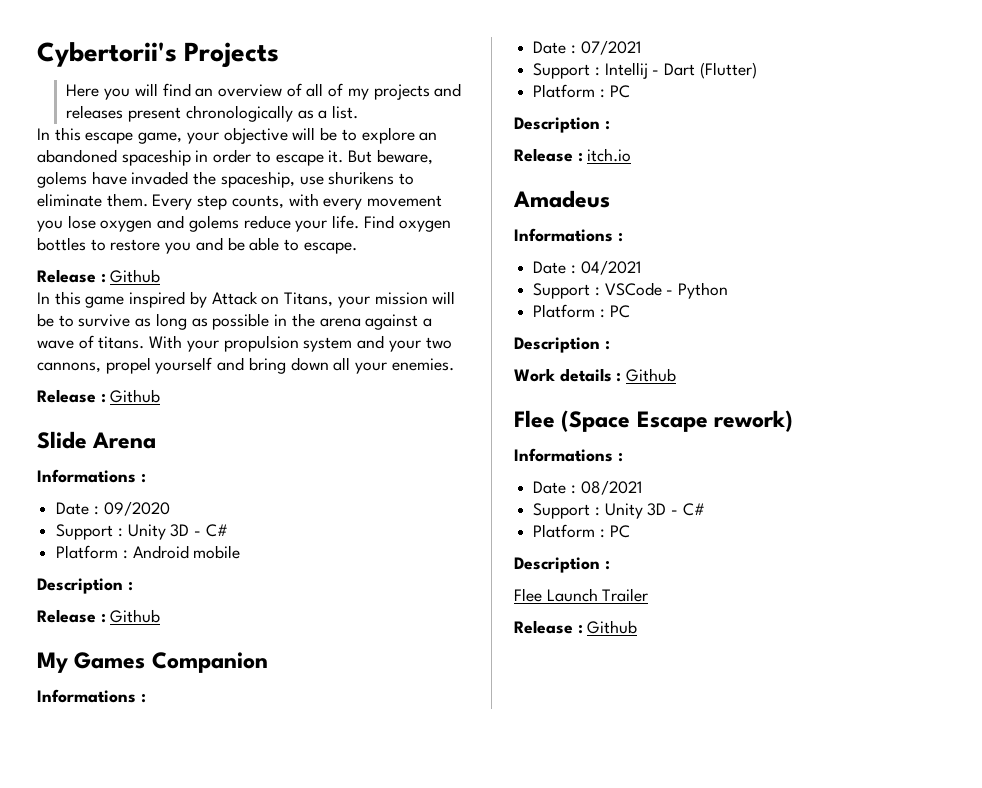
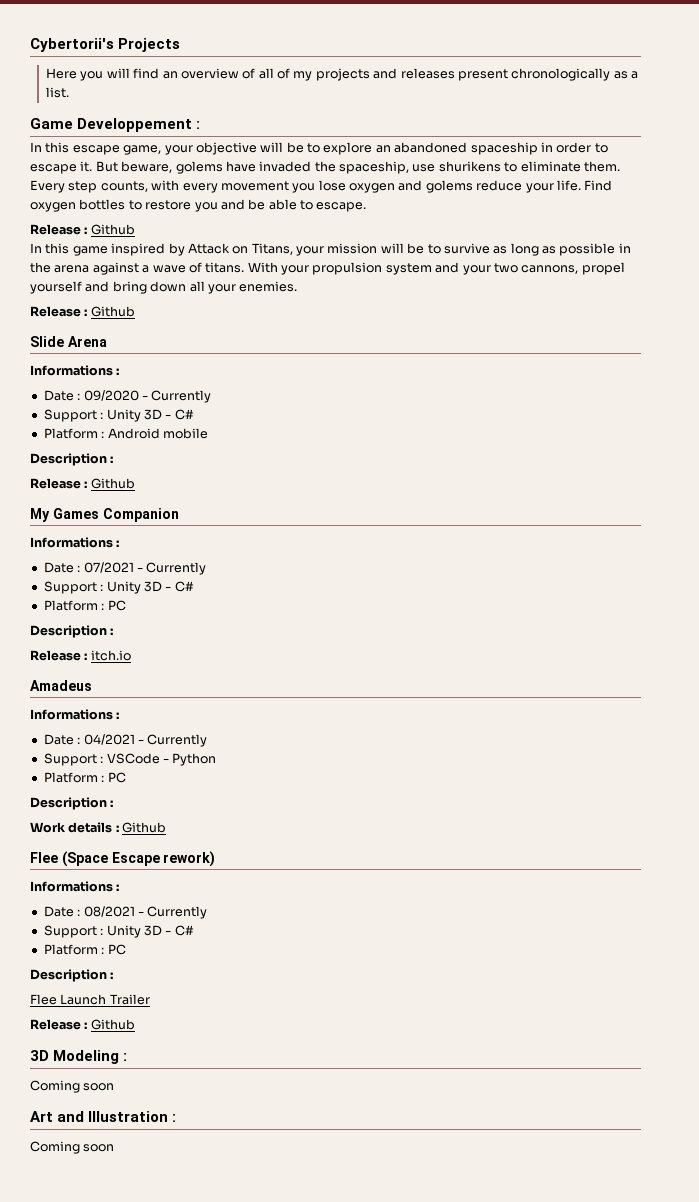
+ Game Developpement :
- Date : 09/2020
+ Date : 09/2020 - Currently
- Date : 07/2021
- Support : Intellij - Dart (Flutter)
+ Date : 07/2021 - Currently
+ Support : Unity 3D - C#
- Date : 04/2021
+ Date : 04/2021 - Currently
- Date : 08/2021
+ Date : 08/2021 - Currently
+ 3D Modeling :
+ Coming soon
+ Art and Illustration :
+ Coming soon

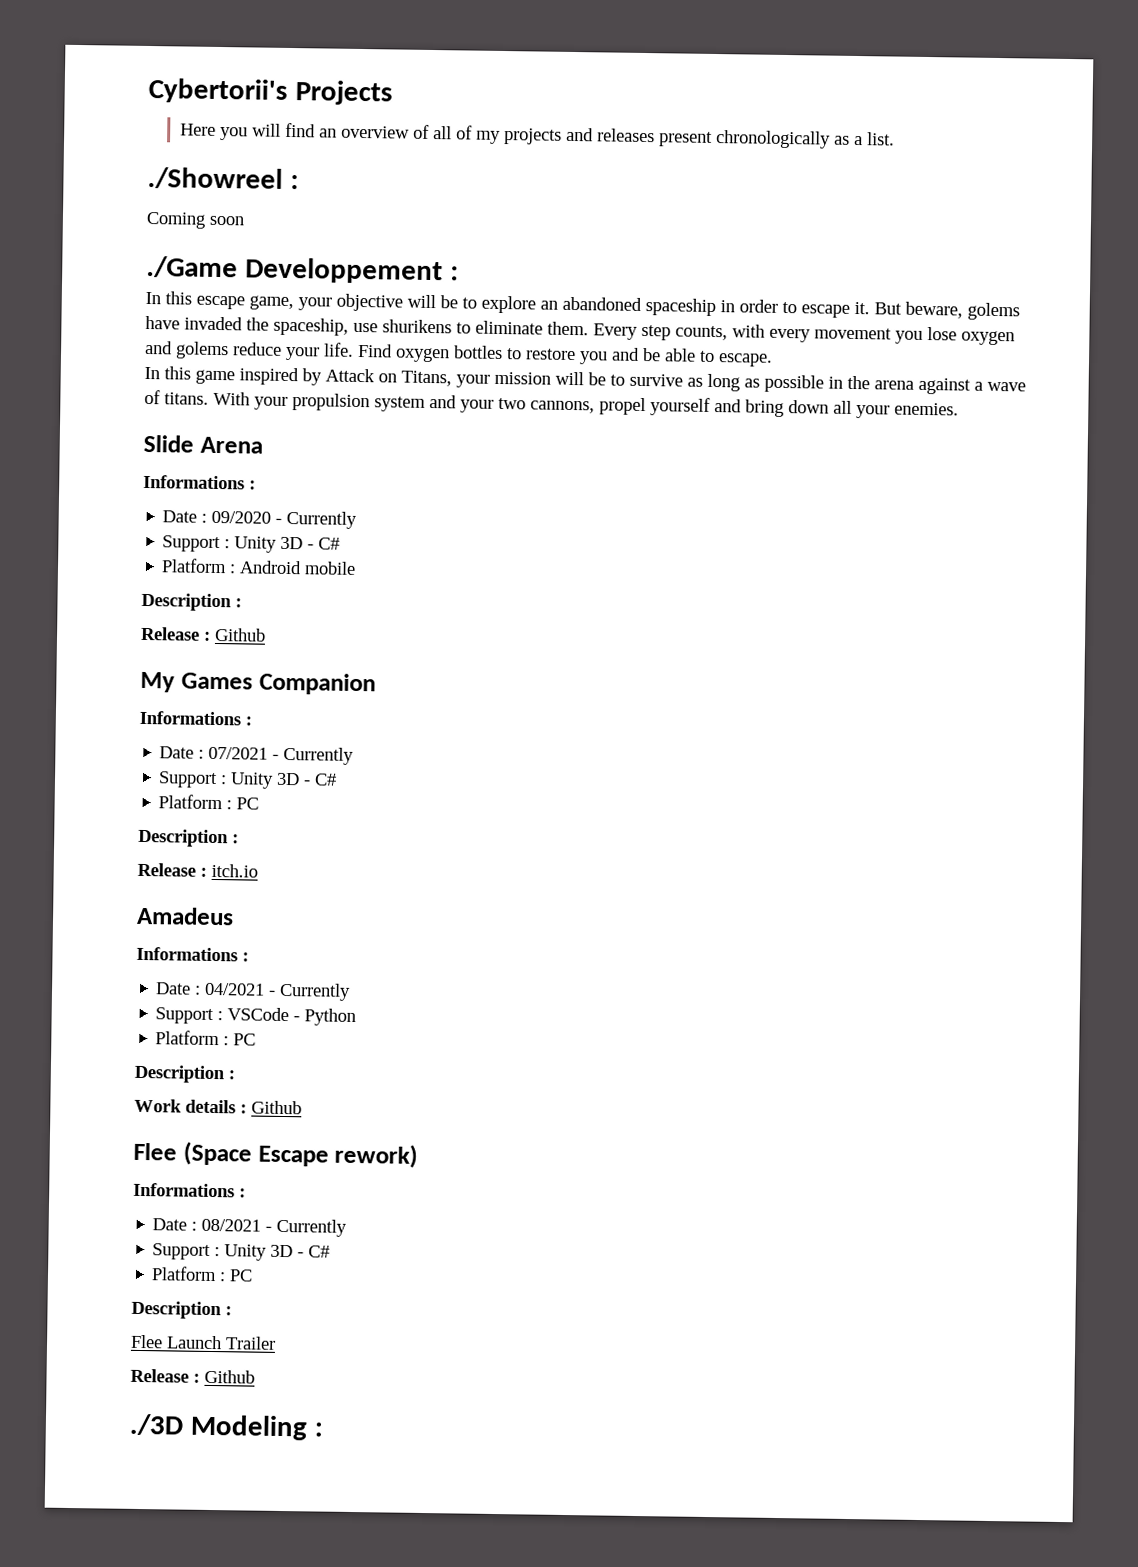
- Game Developpement :
+ ./Showreel :
+ Coming soon
+ ./Game Developpement :
  Find oxygen bottles to restore you and be able to escape.
- Release : Github
  With your propulsion system and your two cannons, propel yourself and bring down all your enemies.
- Release : Github
- 3D Modeling :
- Coming soon
- Art and Illustration :
- Coming soon
+ ./3D Modeling :

